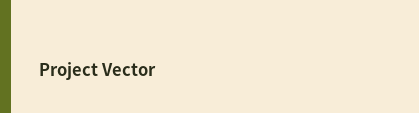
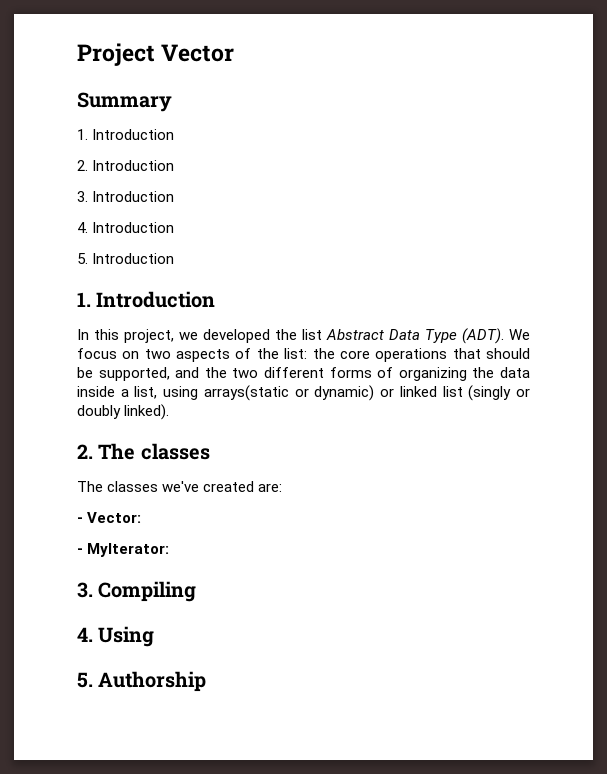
+ Summary
+ 1. Introduction
+ 2. Introduction
+ 3. Introduction
+ 4. Introduction
+ 5. Introduction
+ 1. Introduction
+ In this project, we developed the list Abstract Data Type (ADT). We focus on two aspects of the list: the core operations that should be supported, and the two different forms of organizing the data inside a list, using arrays(static or dynamic) or linked list (singly or doubly linked).
+ 2. The classes
+ The classes we've created are:
+ - Vector:
+ - MyIterator:
+ 3. Compiling
+ 4. Using
+ 5. Authorship

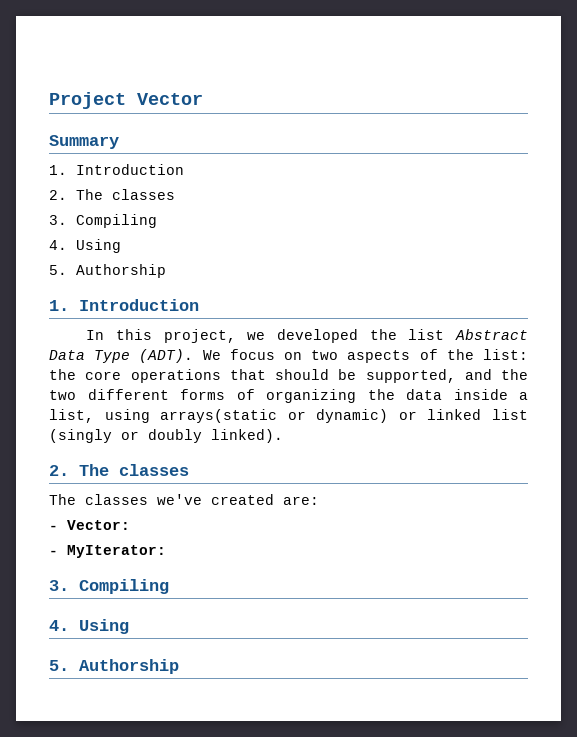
  Summary
  1. Introduction
- 2. Introduction
- 3. Introduction
- 4. Introduction
- 5. Introduction
+ 2. The classes
+ 3. Compiling
+ 4. Using
+ 5. Authorship

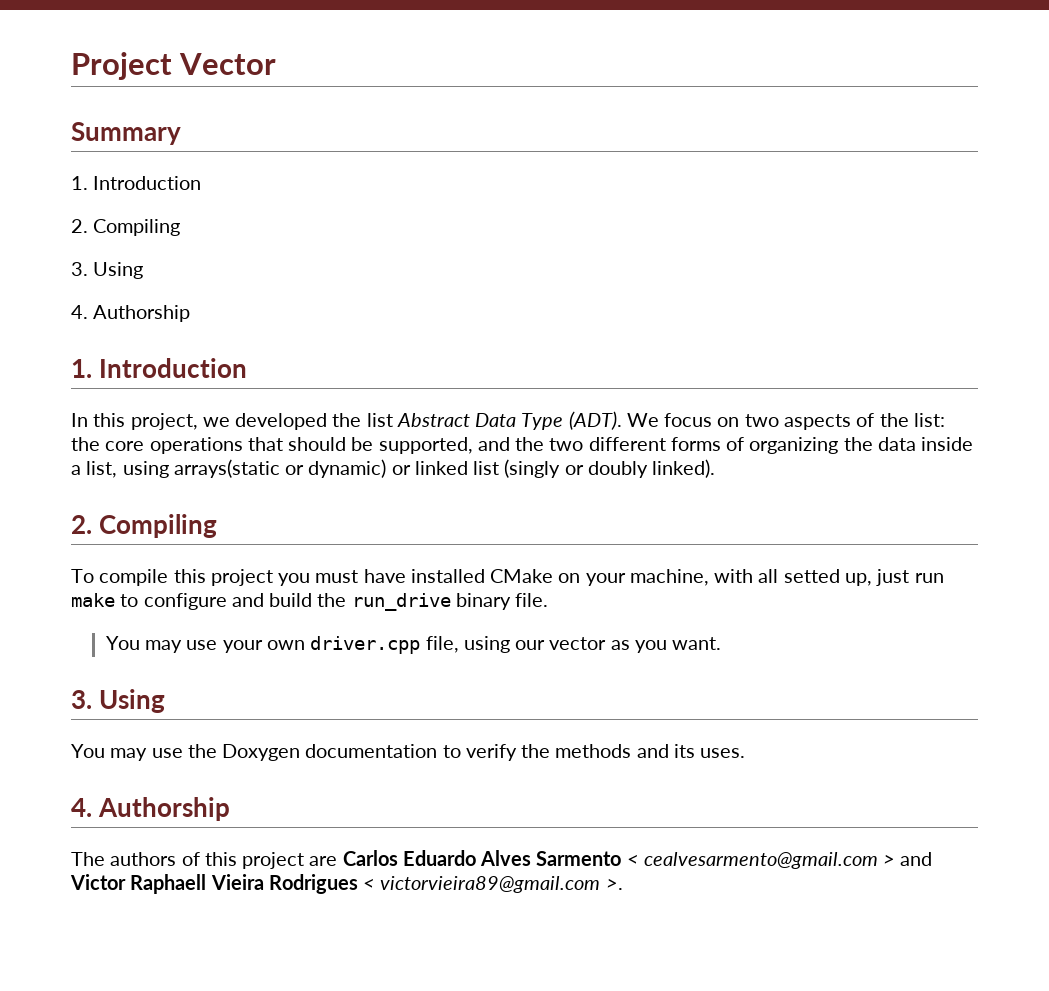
  Summary
  1. Introduction
- 2. The classes
- 3. Compiling
- 4. Using
- 5. Authorship
+ 2. Compiling
+ 3. Using
+ 4. Authorship
  We focus on two aspects of the list: the core operations that should be supported, and the two different forms of organizing the data inside a list, using arrays(static or dynamic) or linked list (singly or doubly linked).
- 2. The classes
- The classes we've created are:
- - Vector:
- - MyIterator:
- 3. Compiling
- 4. Using
- 5. Authorship
+ 2. Compiling
+ To compile this project you must have installed CMake on your machine, with all setted up, just run make to configure and build the run_drive binary file.
+ You may use your own driver.cpp file, using our vector as you want.
+ 3. Using
+ You may use the Doxygen documentation to verify the methods and its uses.
+ 4. Authorship
+ The authors of this project are Carlos Eduardo Alves Sarmento < cealvesarmento@gmail.com > and Victor Raphaell Vieira Rodrigues < victorvieira89@gmail.com >.

